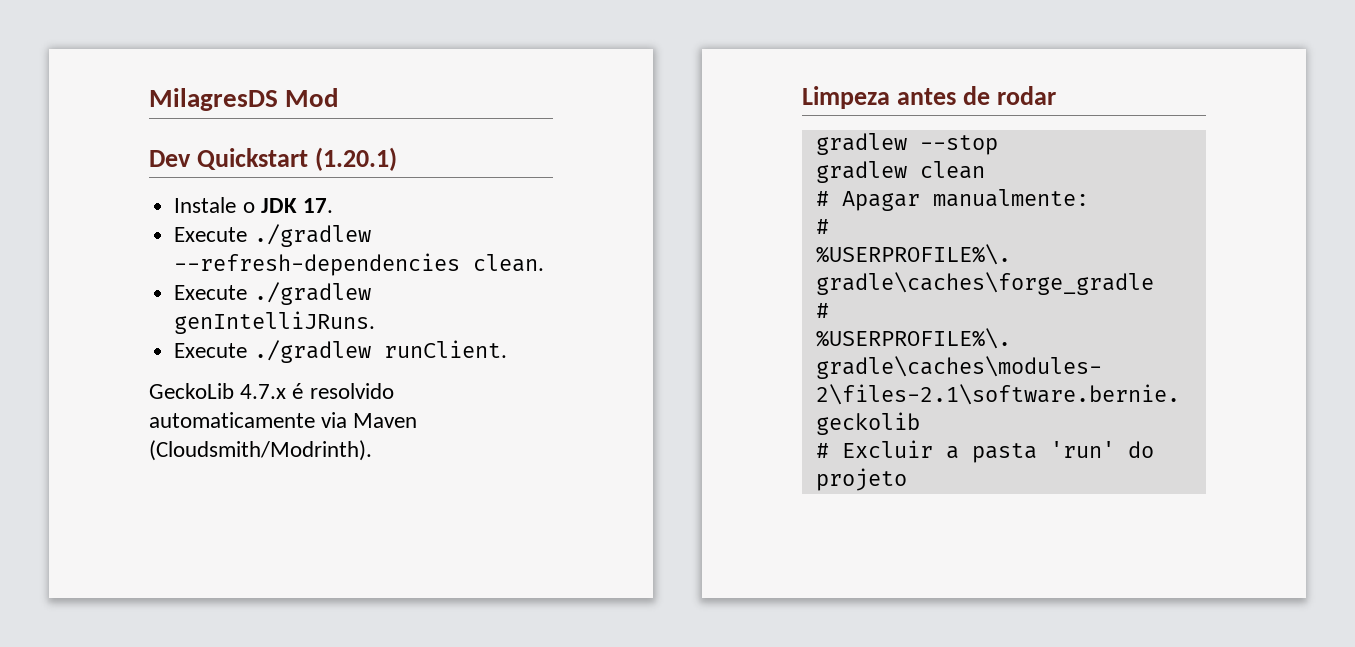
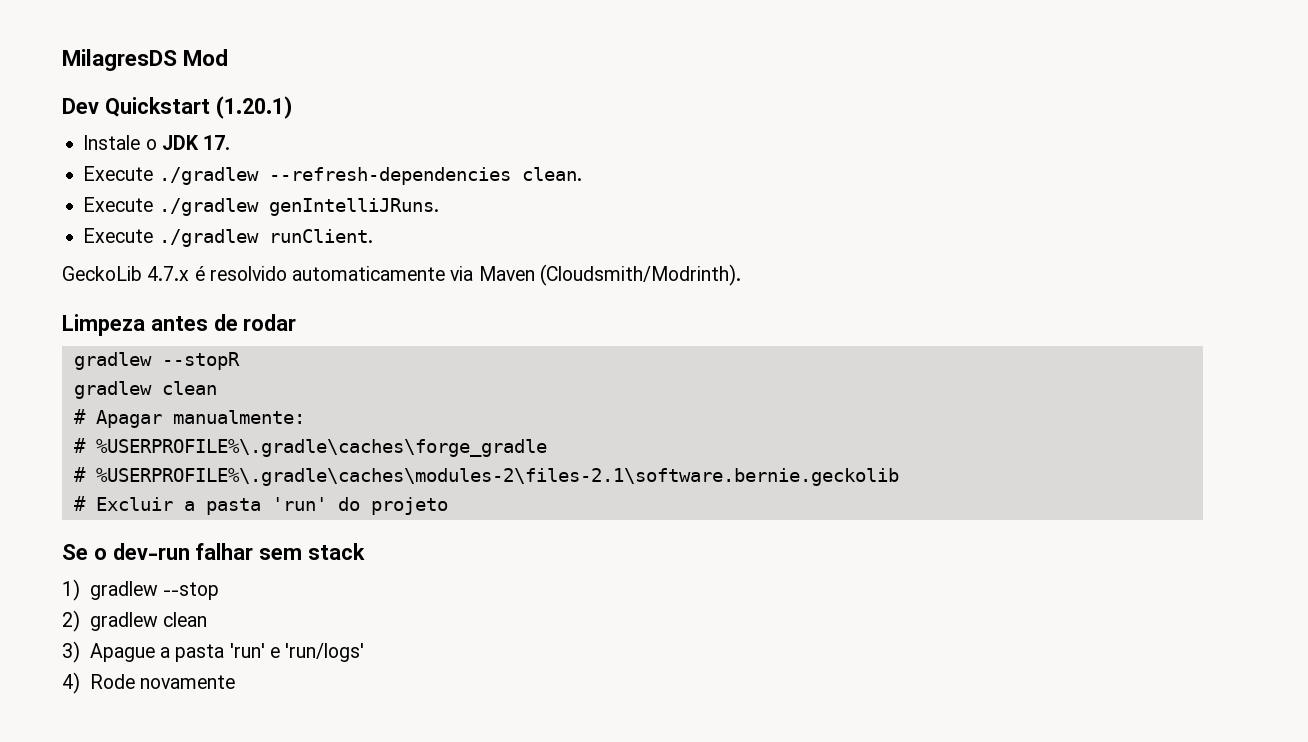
- gradlew --stop
+ gradlew --stopR
+ Se o dev-run falhar sem stack
+ 1) gradlew --stop
+ 2) gradlew clean
+ 3) Apague a pasta 'run' e 'run/logs'
+ 4) Rode novamente

